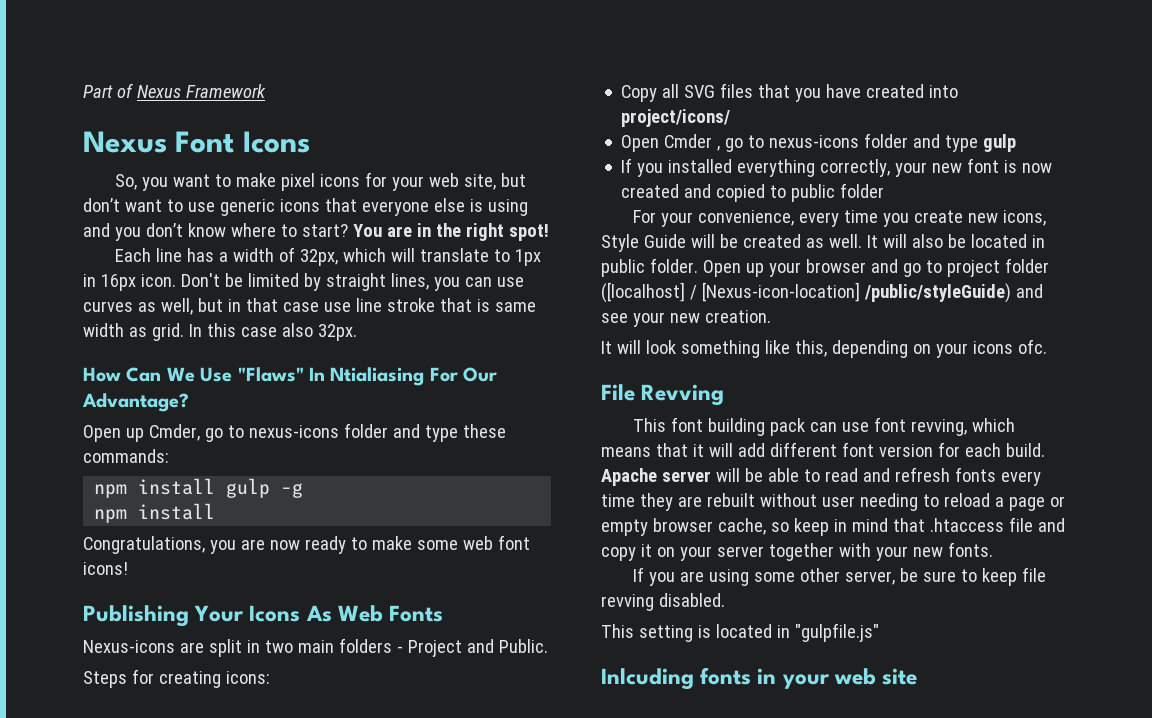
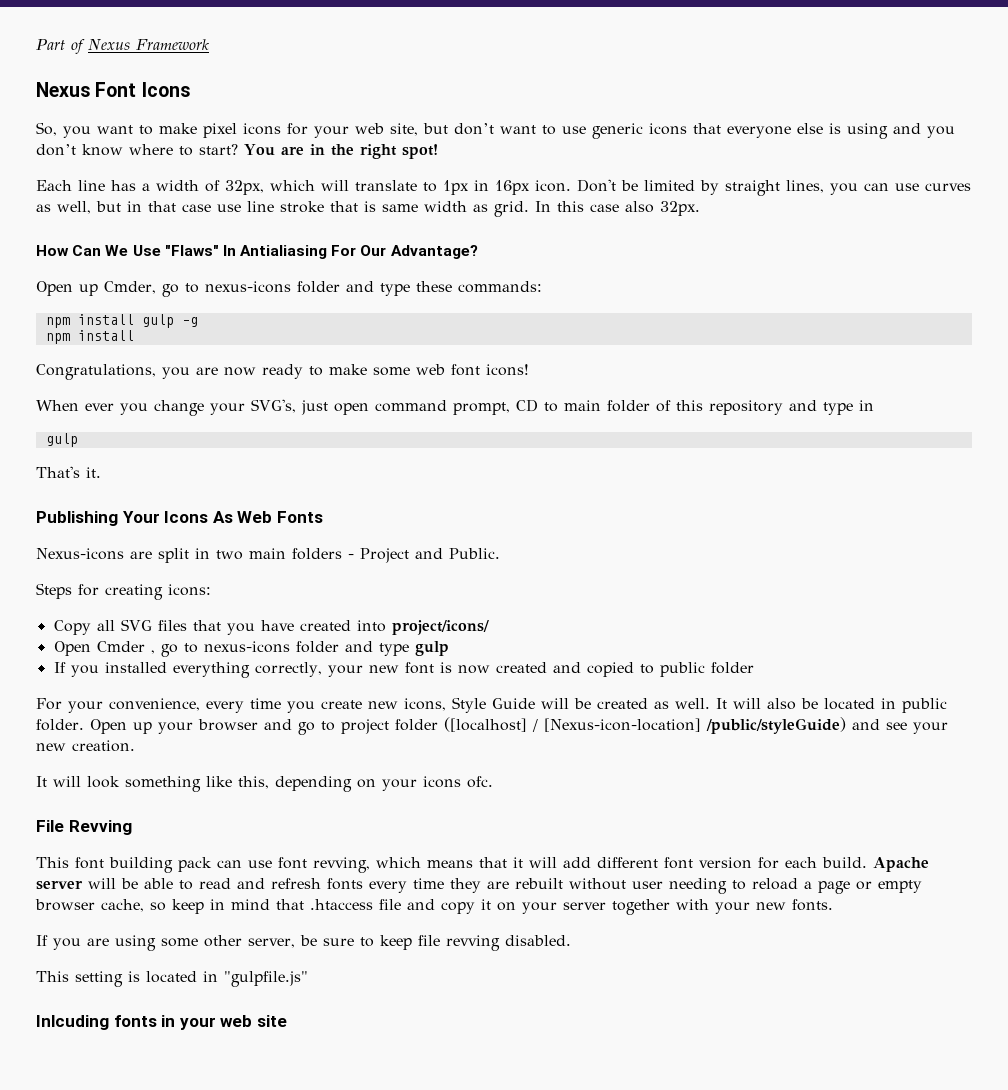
- How Can We Use "Flaws" In Ntialiasing For Our Advantage?
+ How Can We Use "Flaws" In Antialiasing For Our Advantage?
+ When ever you change your SVG's, just open command prompt, CD to main folder of this repository and type in
+ gulp
+ That's it.

